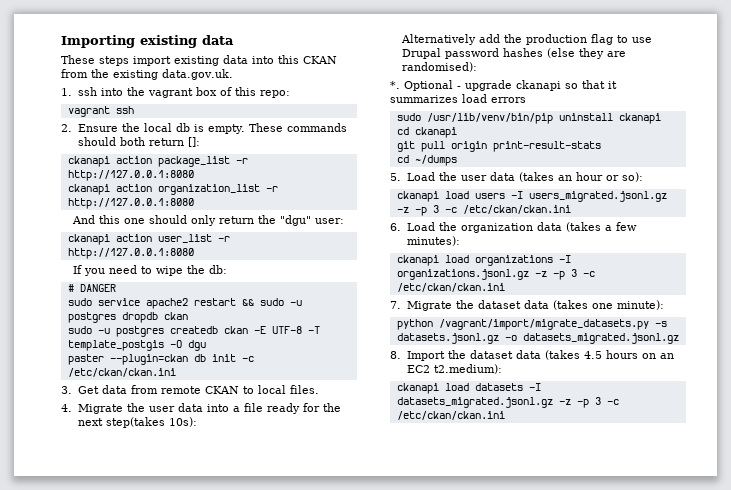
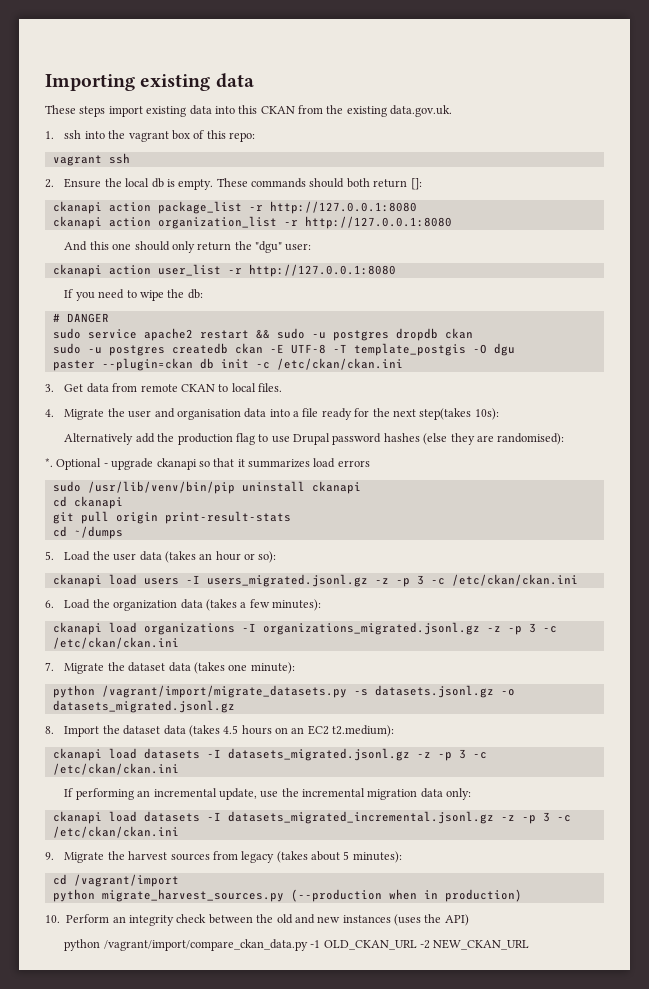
- 4. Migrate the user data into a file ready for the next step(takes 10s):
+ 4. Migrate the user and organisation data into a file ready for the next step(takes 10s):
- ckanapi load organizations -I organizations.jsonl.gz -z -p 3 -c /etc/ckan/ckan.ini
+ ckanapi load organizations -I organizations_migrated.jsonl.gz -z -p 3 -c /etc/ckan/ckan.ini
+ If performing an incremental update, use the incremental migration data only:
+ ckanapi load datasets -I datasets_migrated_incremental.jsonl.gz -z -p 3 -c /etc/ckan/ckan.ini
+ 9. Migrate the harvest sources from legacy (takes about 5 minutes):
+ cd /vagrant/import
+ python migrate_harvest_sources.py (--production when in production)
+ 10. Perform an integrity check between the old and new instances (uses the API)
+ python /vagrant/import/compare_ckan_data.py -1 OLD_CKAN_URL -2 NEW_CKAN_URL

